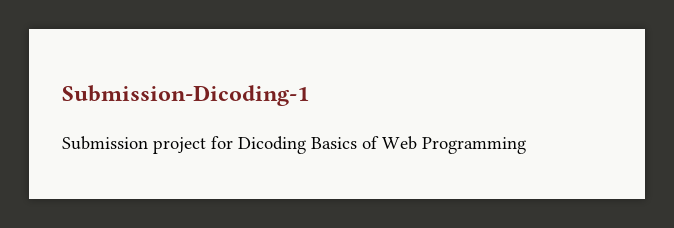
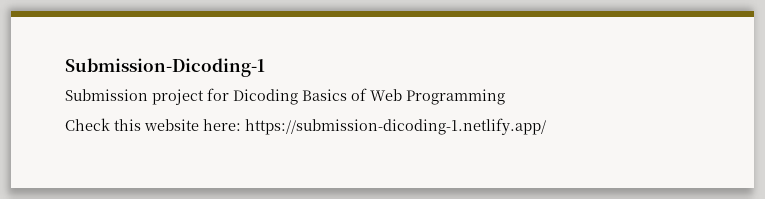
+ Check this website here: https://submission-dicoding-1.netlify.app/

